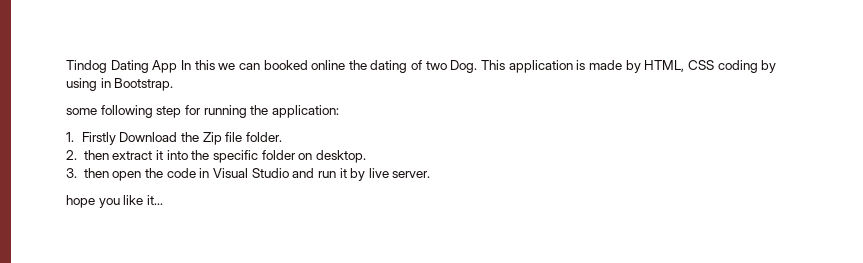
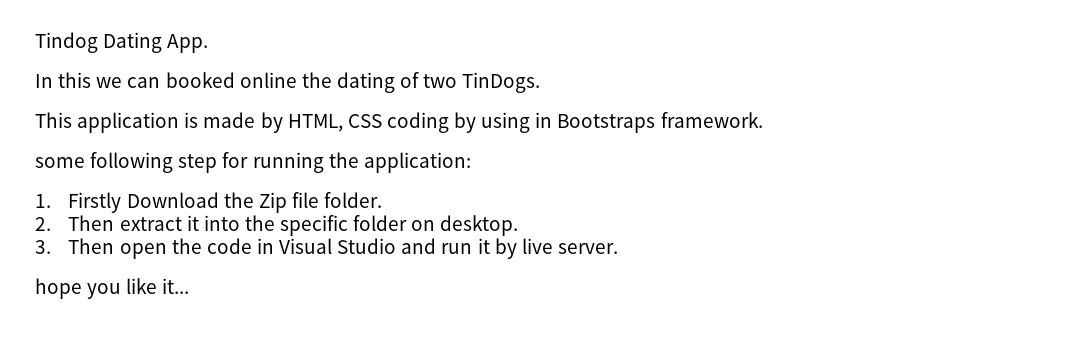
- Tindog Dating App In this we can booked online the dating of two Dog. This application is made by HTML, CSS coding by using in Bootstrap.
+ Tindog Dating App.
+ In this we can booked online the dating of two TinDogs.
+ This application is made by HTML, CSS coding by using in Bootstraps framework.
- 2. then extract it into the specific folder on desktop.
+ 2. Then extract it into the specific folder on desktop.
- 3. then open the code in Visual Studio and run it by live server.
+ 3. Then open the code in Visual Studio and run it by live server.

